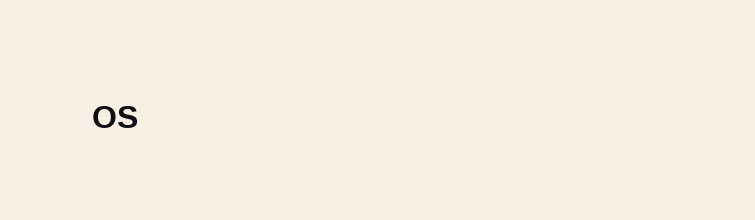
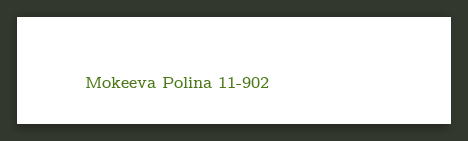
- OS
+ Mokeeva Polina 11-902

